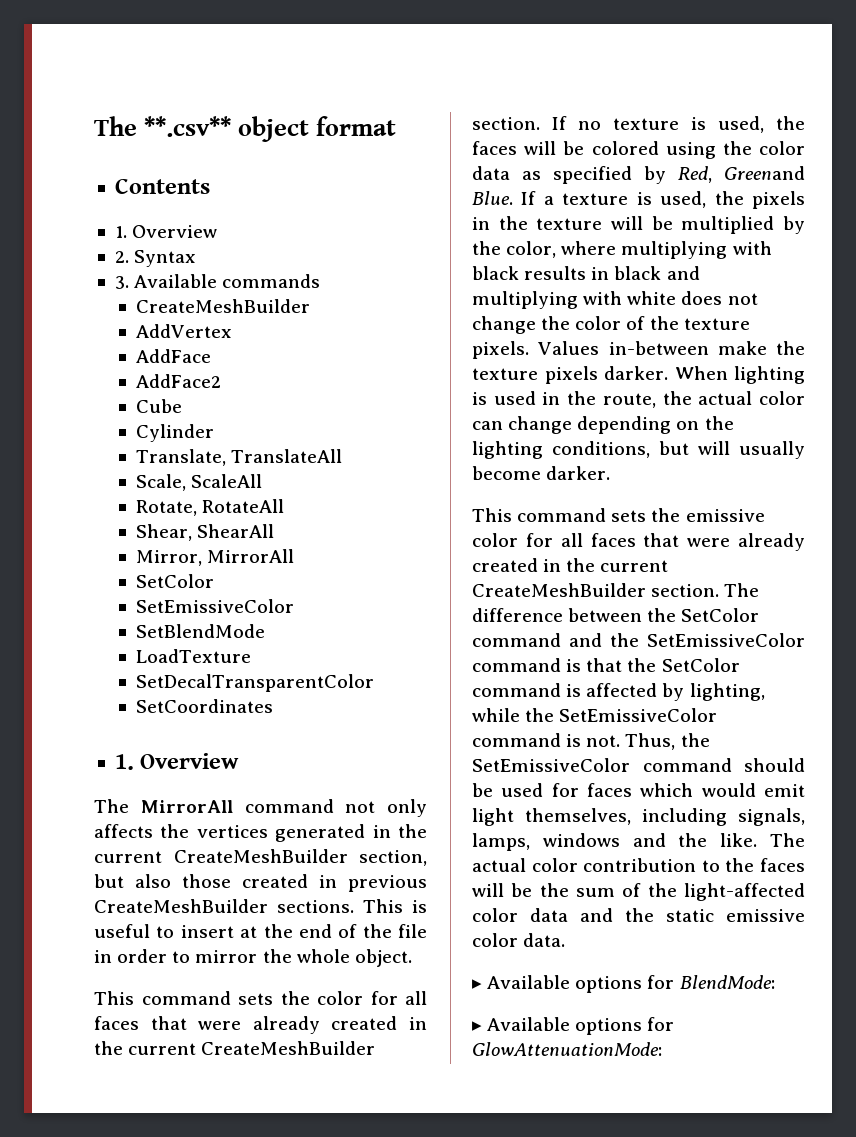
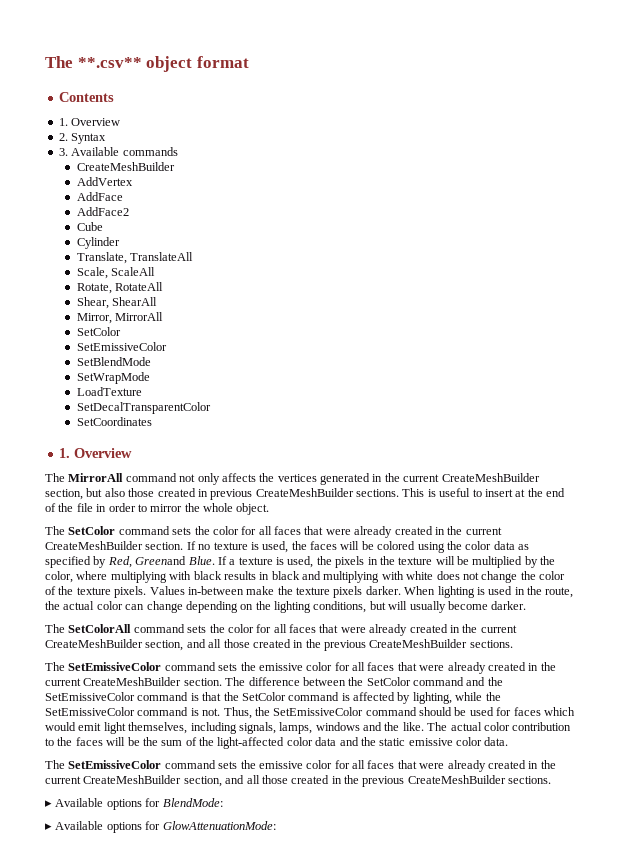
+ SetWrapMode
- This command sets the color for all faces that were already created in the current CreateMeshBuilder section.
+ The SetColor command sets the color for all faces that were already created in the current CreateMeshBuilder section.
- This command sets the emissive color for all faces that were already created in the current CreateMeshBuilder section.
+ The SetColorAll command sets the color for all faces that were already created in the current CreateMeshBuilder section, and all those created in the previous CreateMeshBuilder sections.
+ The SetEmissiveColor command sets the emissive color for all faces that were already created in the current CreateMeshBuilder section.
+ The SetEmissiveColor command sets the emissive color for all faces that were already created in the current CreateMeshBuilder section, and all those created in the previous CreateMeshBuilder sections.

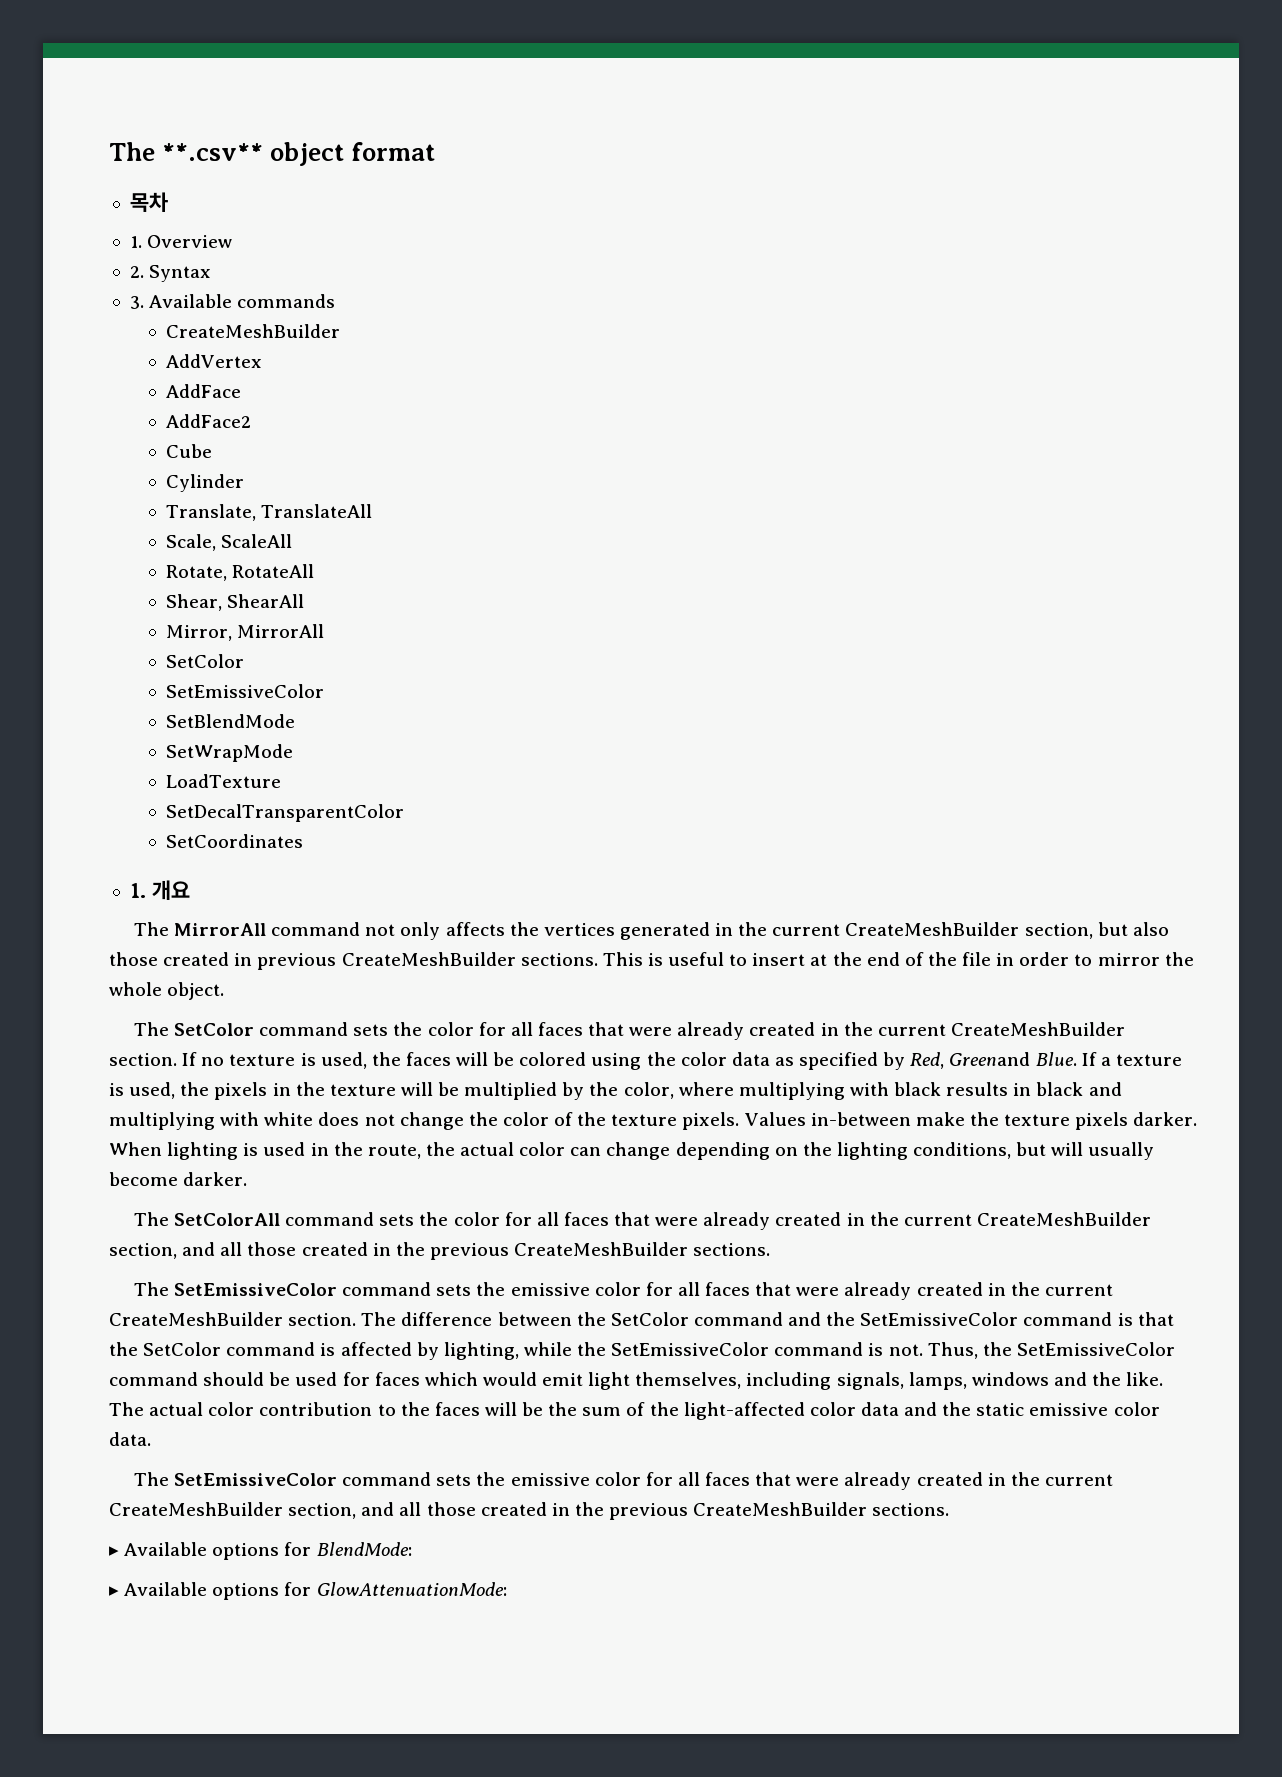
- Contents
+ 목차
  SetCoordinates
- 1. Overview
+ 1. 개요

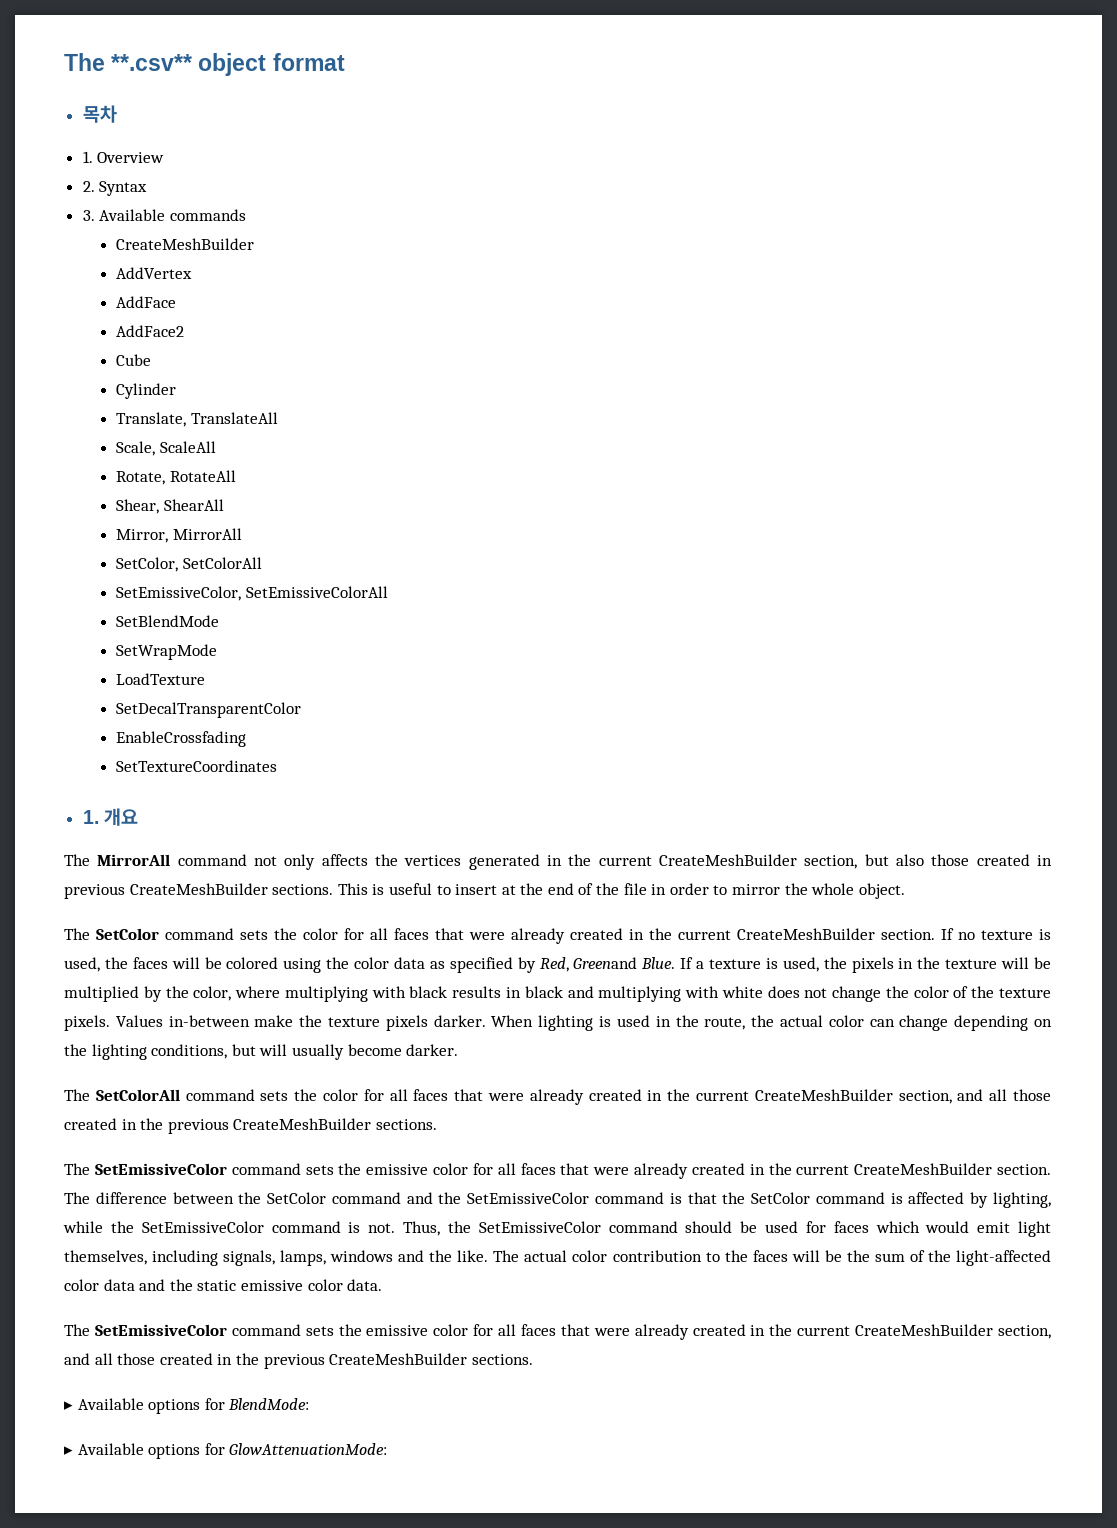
  Mirror, MirrorAll
- SetColor
- SetEmissiveColor
+ SetColor, SetColorAll
+ SetEmissiveColor, SetEmissiveColorAll
- SetCoordinates
+ EnableCrossfading
+ SetTextureCoordinates

